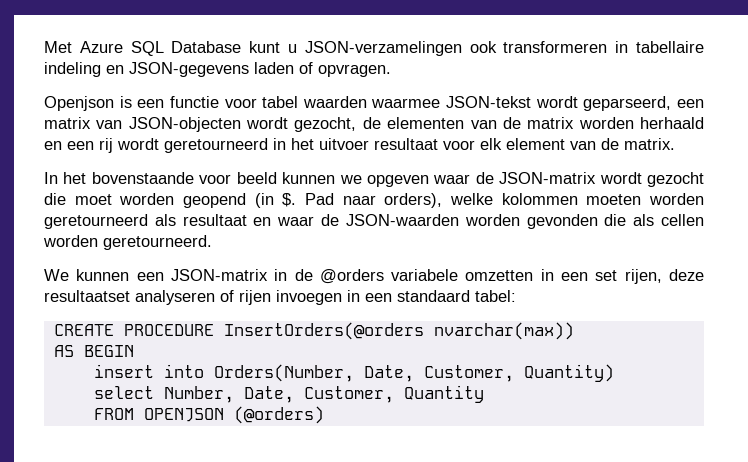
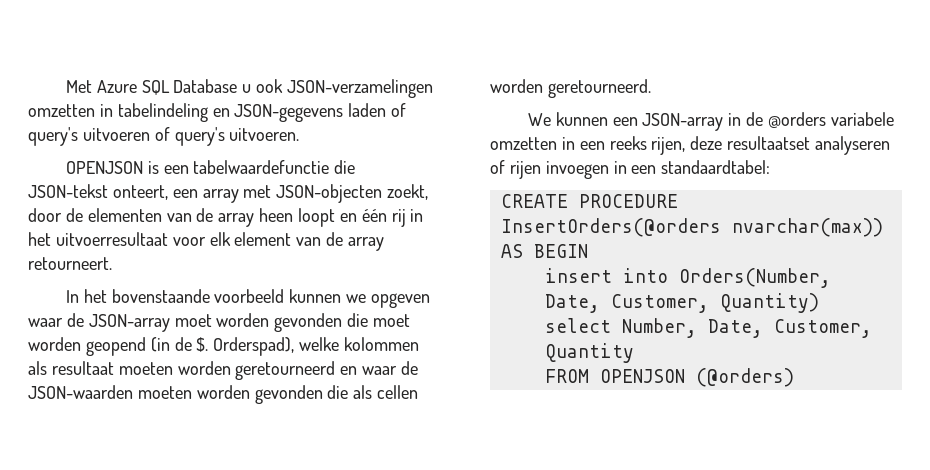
- Met Azure SQL Database kunt u JSON-verzamelingen ook transformeren in tabellaire indeling en JSON-gegevens laden of opvragen.
- Openjson is een functie voor tabel waarden waarmee JSON-tekst wordt geparseerd, een matrix van JSON-objecten wordt gezocht, de elementen van de matrix worden herhaald en een rij wordt geretourneerd in het uitvoer resultaat voor elk element van de matrix.
+ Met Azure SQL Database u ook JSON-verzamelingen omzetten in tabelindeling en JSON-gegevens laden of query's uitvoeren of query's uitvoeren.
+ OPENJSON is een tabelwaardefunctie die JSON-tekst onteert, een array met JSON-objecten zoekt, door de elementen van de array heen loopt en één rij in het uitvoerresultaat voor elk element van de array retourneert.
- In het bovenstaande voor beeld kunnen we opgeven waar de JSON-matrix wordt gezocht die moet worden geopend (in $. Pad naar orders), welke kolommen moeten worden geretourneerd als resultaat en waar de JSON-waarden worden gevonden die als cellen worden geretourneerd.
+ In het bovenstaande voorbeeld kunnen we opgeven waar de JSON-array moet worden gevonden die moet worden geopend (in de $. Orderspad), welke kolommen als resultaat moeten worden geretourneerd en waar de JSON-waarden moeten worden gevonden die als cellen worden geretourneerd.
- We kunnen een JSON-matrix in de @orders variabele omzetten in een set rijen, deze resultaatset analyseren of rijen invoegen in een standaard tabel:
+ We kunnen een JSON-array in de @orders variabele omzetten in een reeks rijen, deze resultaatset analyseren of rijen invoegen in een standaardtabel:

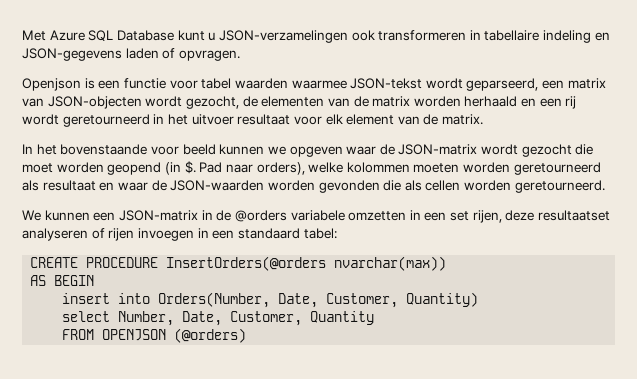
- Met Azure SQL Database u ook JSON-verzamelingen omzetten in tabelindeling en JSON-gegevens laden of query's uitvoeren of query's uitvoeren.
- OPENJSON is een tabelwaardefunctie die JSON-tekst onteert, een array met JSON-objecten zoekt, door de elementen van de array heen loopt en één rij in het uitvoerresultaat voor elk element van de array retourneert.
+ Met Azure SQL Database kunt u JSON-verzamelingen ook transformeren in tabellaire indeling en JSON-gegevens laden of opvragen.
+ Openjson is een functie voor tabel waarden waarmee JSON-tekst wordt geparseerd, een matrix van JSON-objecten wordt gezocht, de elementen van de matrix worden herhaald en een rij wordt geretourneerd in het uitvoer resultaat voor elk element van de matrix.
- In het bovenstaande voorbeeld kunnen we opgeven waar de JSON-array moet worden gevonden die moet worden geopend (in de $. Orderspad), welke kolommen als resultaat moeten worden geretourneerd en waar de JSON-waarden moeten worden gevonden die als cellen worden geretourneerd.
+ In het bovenstaande voor beeld kunnen we opgeven waar de JSON-matrix wordt gezocht die moet worden geopend (in $. Pad naar orders), welke kolommen moeten worden geretourneerd als resultaat en waar de JSON-waarden worden gevonden die als cellen worden geretourneerd.
- We kunnen een JSON-array in de @orders variabele omzetten in een reeks rijen, deze resultaatset analyseren of rijen invoegen in een standaardtabel:
+ We kunnen een JSON-matrix in de @orders variabele omzetten in een set rijen, deze resultaatset analyseren of rijen invoegen in een standaard tabel:

